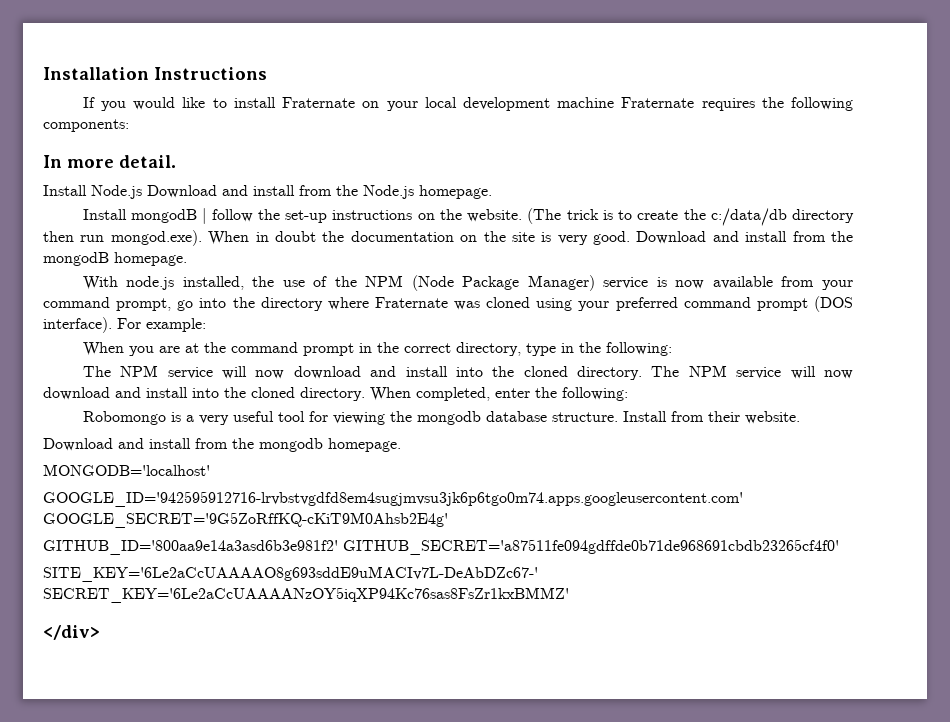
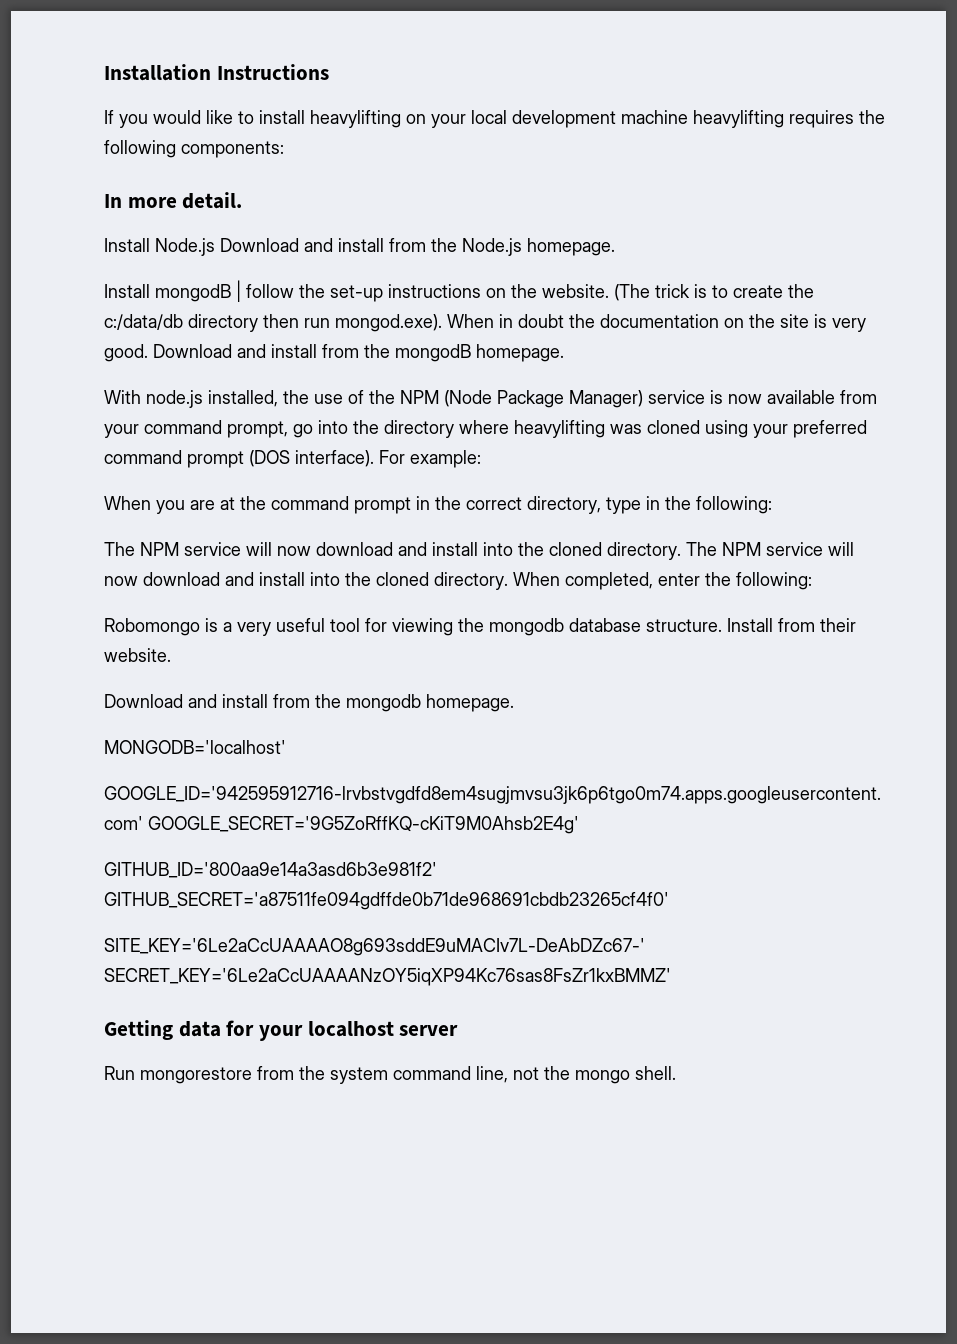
- If you would like to install Fraternate on your local development machine Fraternate requires the following components:
+ If you would like to install heavylifting on your local development machine heavylifting requires the following components:
- With node.js installed, the use of the NPM (Node Package Manager) service is now available from your command prompt, go into the directory where Fraternate was cloned using your preferred command prompt (DOS interface).
+ With node.js installed, the use of the NPM (Node Package Manager) service is now available from your command prompt, go into the directory where heavylifting was cloned using your preferred command prompt (DOS interface).
- </div>
+ Getting data for your localhost server
+ Run mongorestore from the system command line, not the mongo shell.

